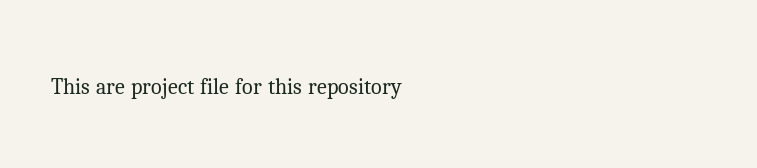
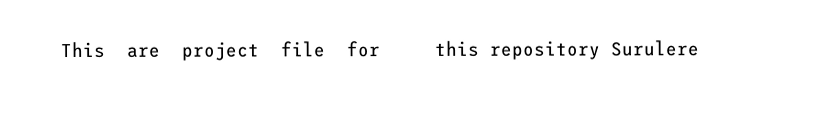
- This are project file for this repository
+ This are project file for this repository Surulere

